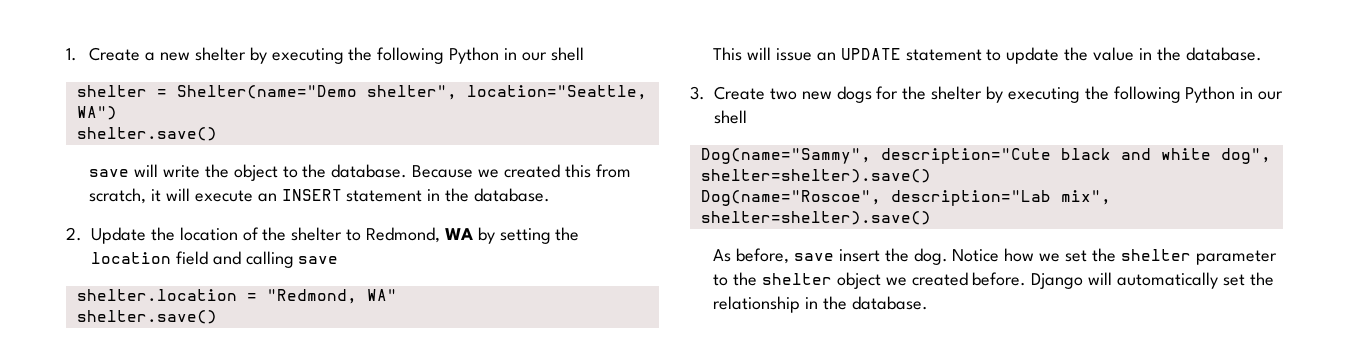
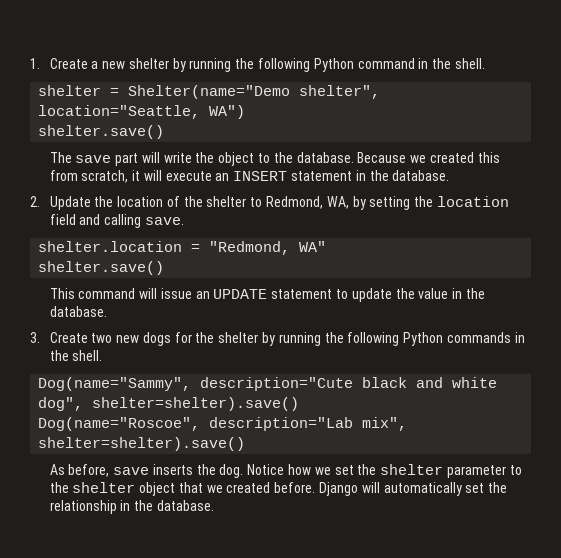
- 1. Create a new shelter by executing the following Python in our shell
+ 1. Create a new shelter by running the following Python command in the shell.
- save will write the object to the database.
+ The save part will write the object to the database.
- 2. Update the location of the shelter to Redmond, WA by setting the location field and calling save
+ 2. Update the location of the shelter to Redmond, WA, by setting the location field and calling save.
- This will issue an UPDATE statement to update the value in the database.
+ This command will issue an UPDATE statement to update the value in the database.
- 3. Create two new dogs for the shelter by executing the following Python in our shell
+ 3. Create two new dogs for the shelter by running the following Python commands in the shell.
- As before, save insert the dog.
+ As before, save inserts the dog.
- Notice how we set the shelter parameter to the shelter object we created before.
+ Notice how we set the shelter parameter to the shelter object that we created before.

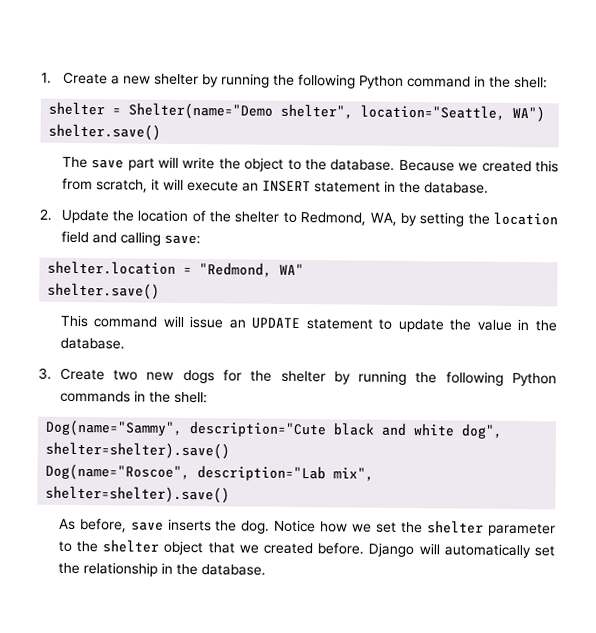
- 1. Create a new shelter by running the following Python command in the shell.
+ 1. Create a new shelter by running the following Python command in the shell:
- 2. Update the location of the shelter to Redmond, WA, by setting the location field and calling save.
+ 2. Update the location of the shelter to Redmond, WA, by setting the location field and calling save:
- 3. Create two new dogs for the shelter by running the following Python commands in the shell.
+ 3. Create two new dogs for the shelter by running the following Python commands in the shell:

